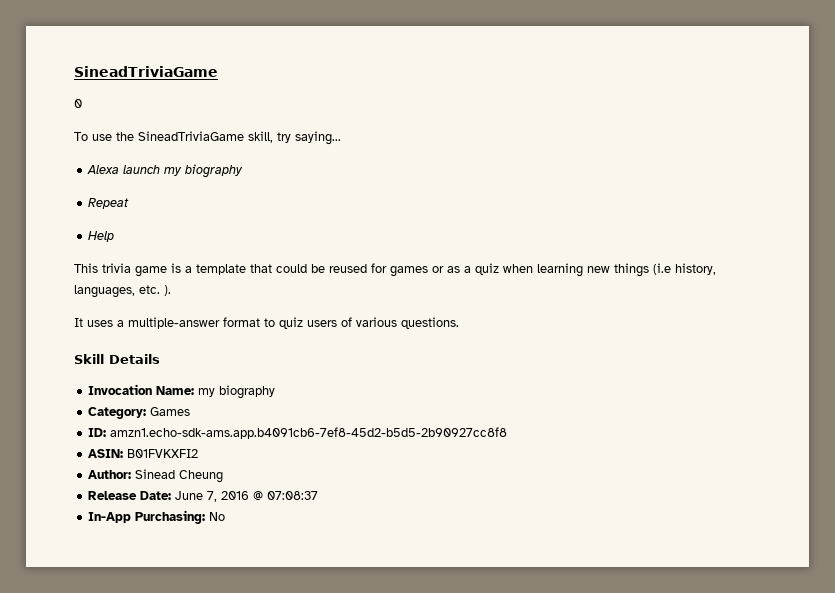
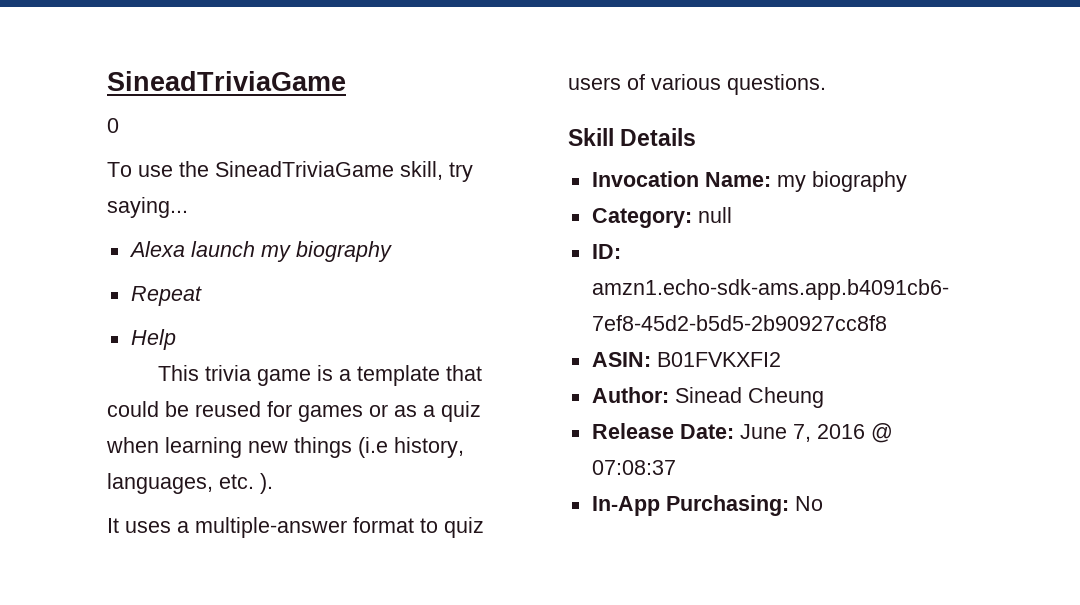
- Category: Games
+ Category: null

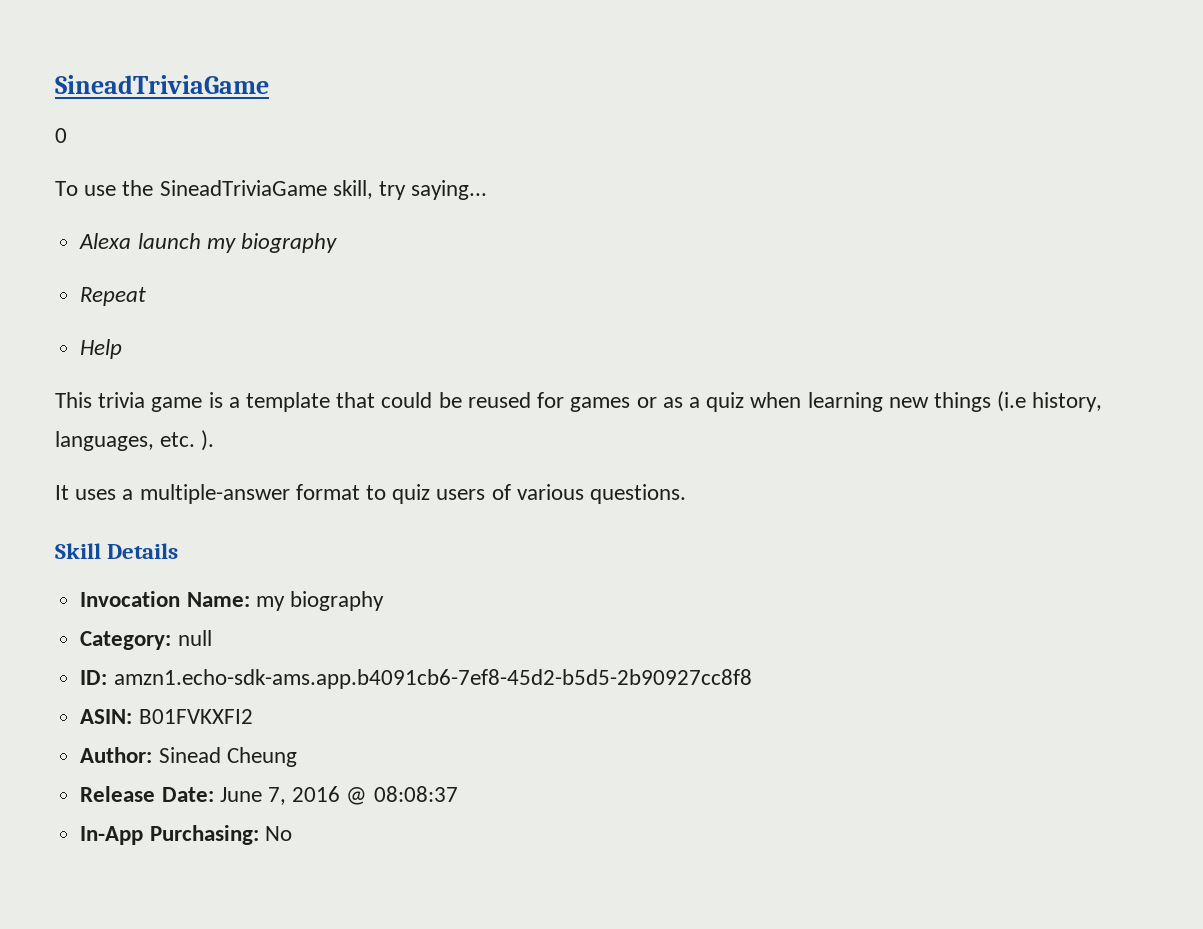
- Release Date: June 7, 2016 @ 07:08:37
+ Release Date: June 7, 2016 @ 08:08:37

